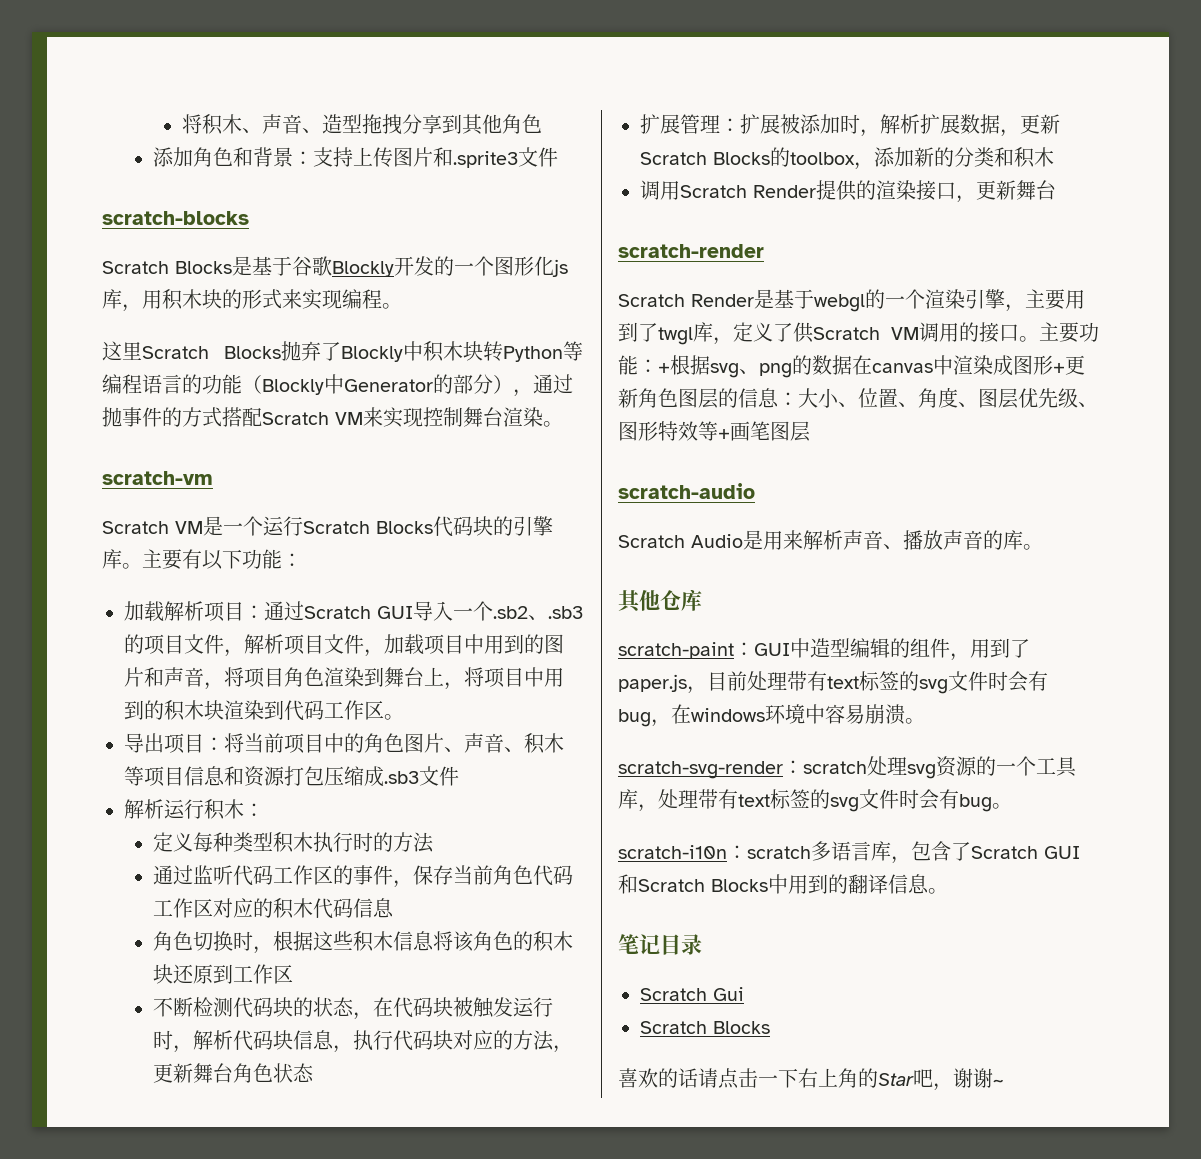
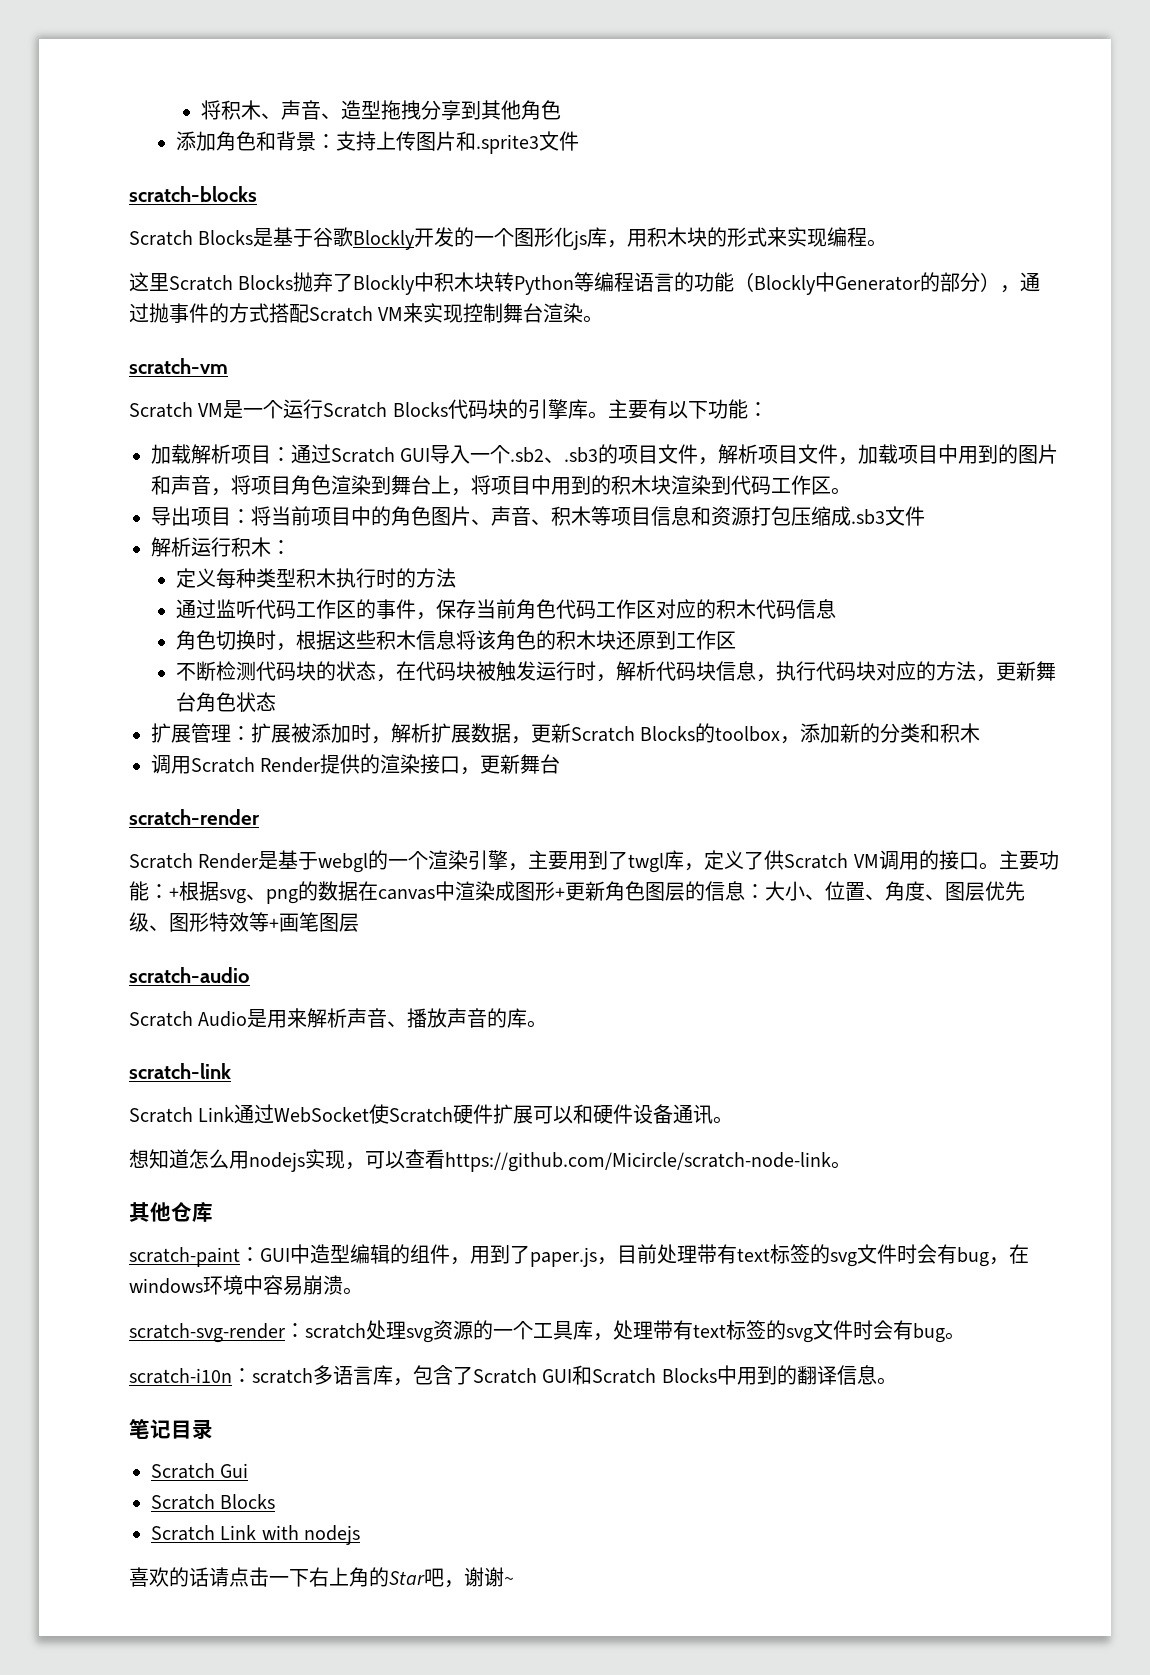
+ scratch-link
+ Scratch Link通过WebSocket使Scratch硬件扩展可以和硬件设备通讯。
+ 想知道怎么用nodejs实现，可以查看https://github.com/Micircle/scratch-node-link。
+ Scratch Link with nodejs

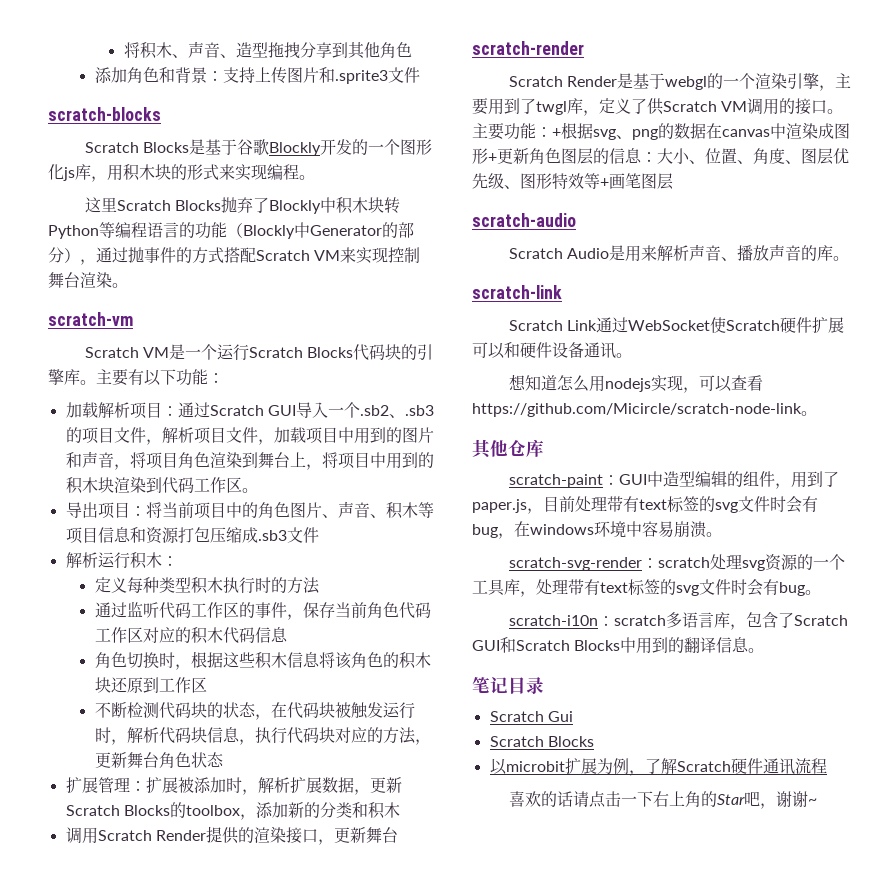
- Scratch Link with nodejs
+ 以microbit扩展为例，了解Scratch硬件通讯流程

